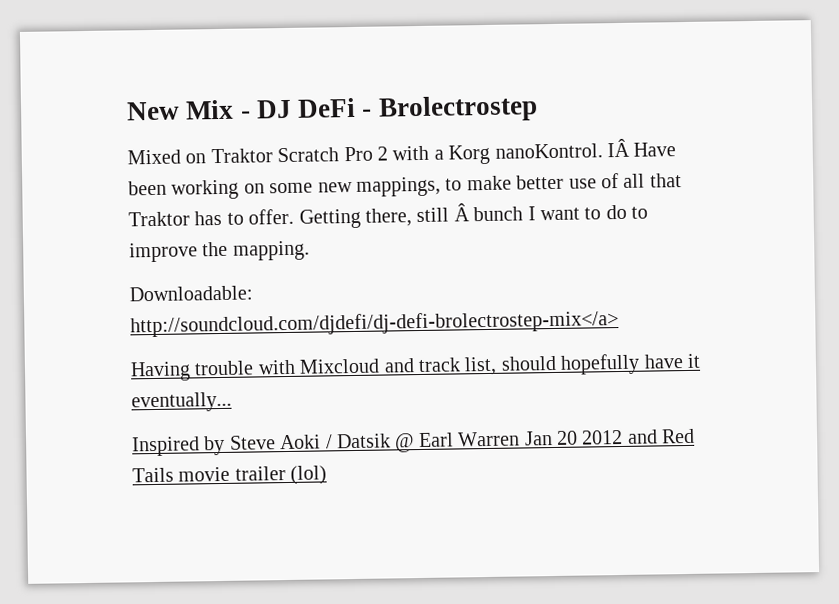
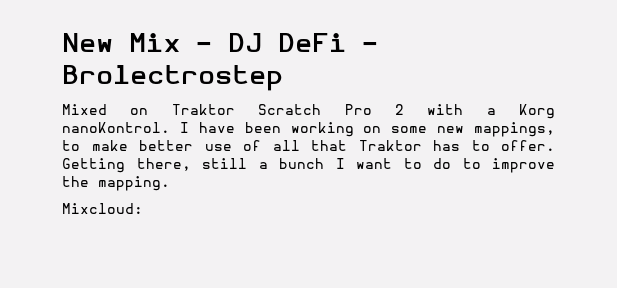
- IÂ Have been working on some new mappings, to make better use of all that Traktor has to offer.
+ I have been working on some new mappings, to make better use of all that Traktor has to offer.
- Getting there, still Â bunch I want to do to improve the mapping.
+ Getting there, still a bunch I want to do to improve the mapping.
- Downloadable: http://soundcloud.com/djdefi/dj-defi-brolectrostep-mix</a>
- Having trouble with Mixcloud and track list, should hopefully have it eventually...
- Inspired by Steve Aoki / Datsik @ Earl Warren Jan 20 2012 and Red Tails movie trailer (lol)
+ Mixcloud:

